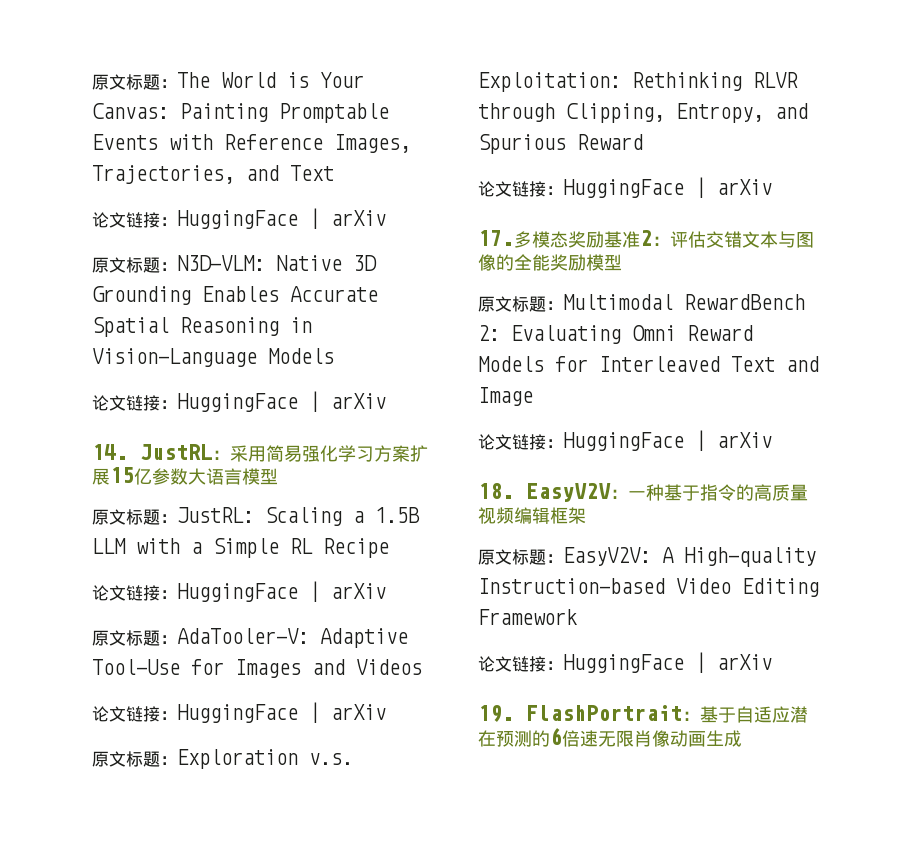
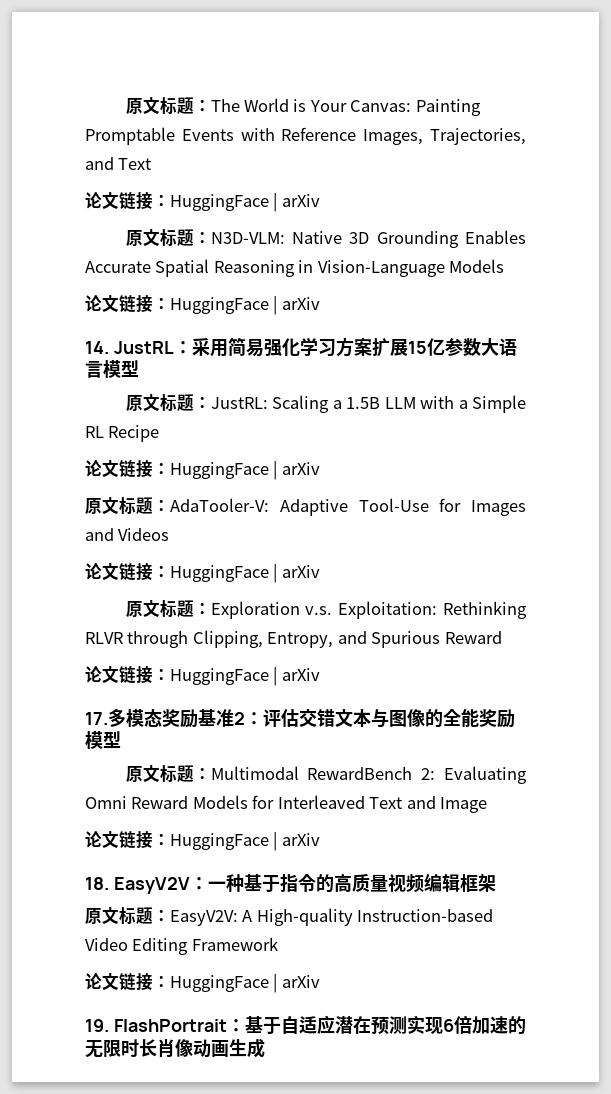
- 19. FlashPortrait：基于自适应潜在预测的6倍速无限肖像动画生成
+ 19. FlashPortrait：基于自适应潜在预测实现6倍加速的无限时长肖像动画生成

